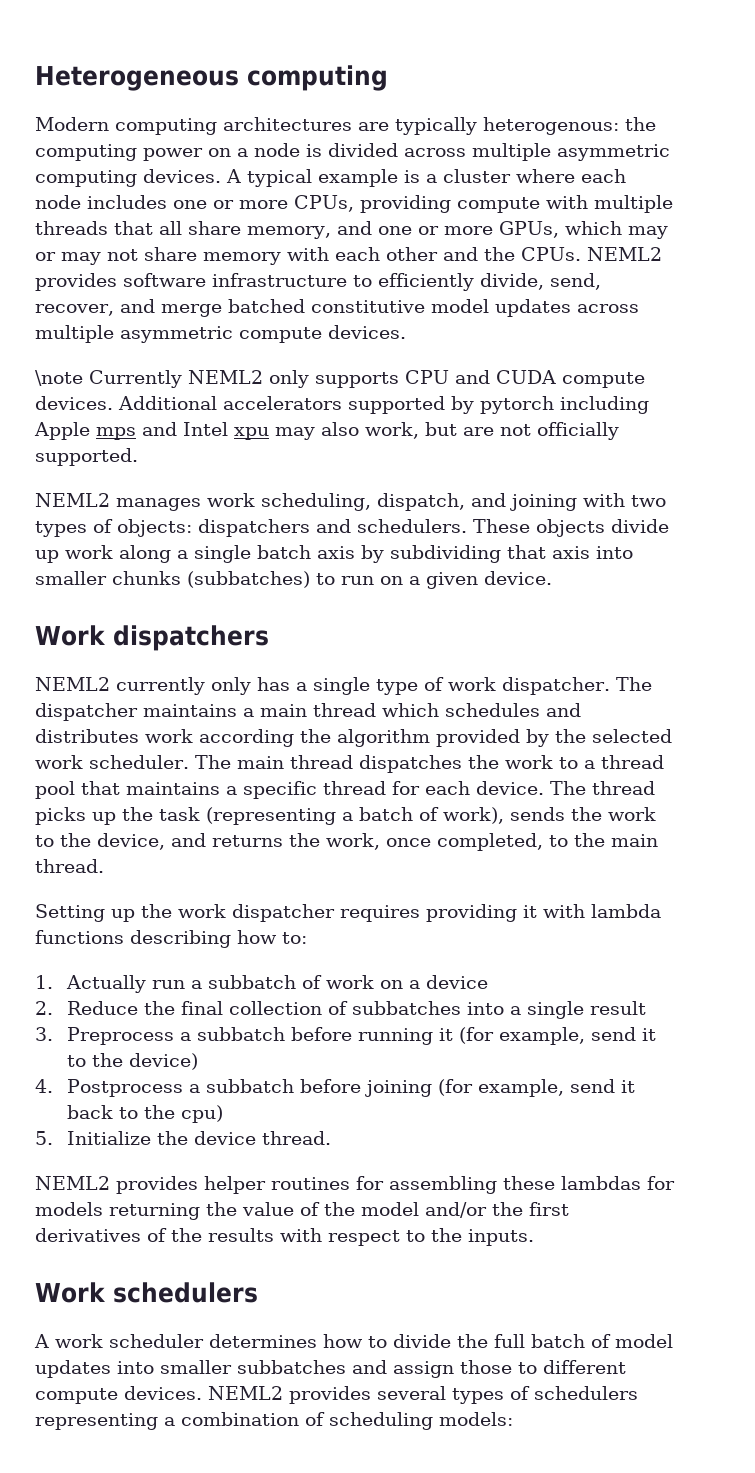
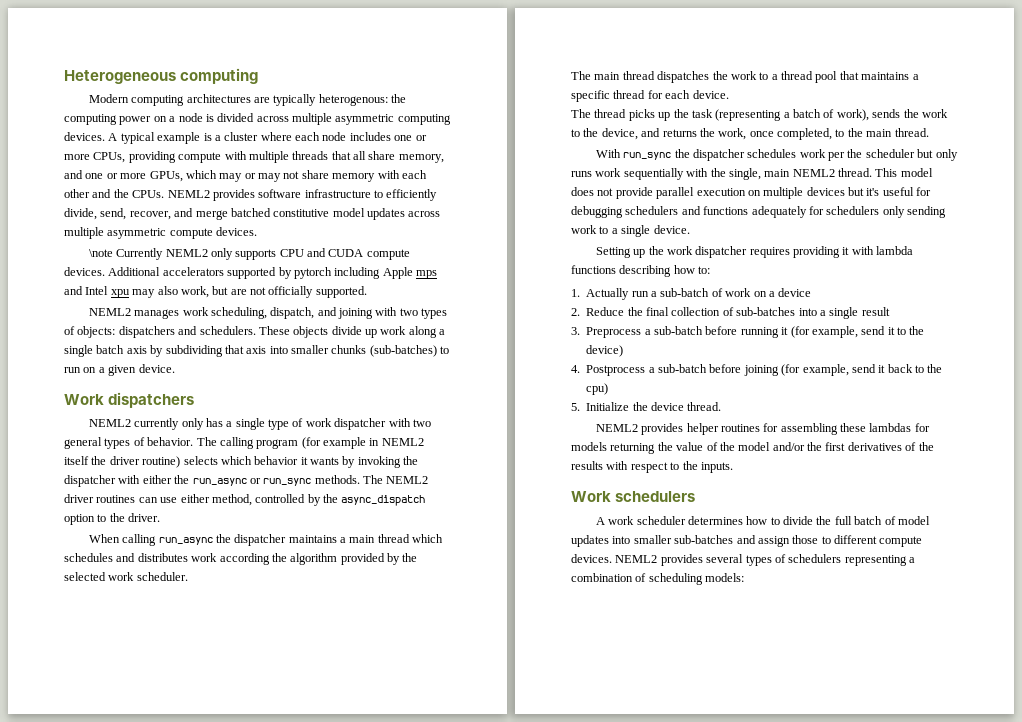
- These objects divide up work along a single batch axis by subdividing that axis into smaller chunks (subbatches) to run on a given device.
+ These objects divide up work along a single batch axis by subdividing that axis into smaller chunks (sub-batches) to run on a given device.
- NEML2 currently only has a single type of work dispatcher. The dispatcher maintains a main thread which schedules and distributes work according the algorithm provided by the selected work scheduler. The main thread dispatches the work to a thread pool that maintains a specific thread for each device. The thread picks up the task (representing a batch of work), sends the work to the device, and returns the work, once completed, to the main thread.
+ NEML2 currently only has a single type of work dispatcher with two general types of behavior. The calling program (for example in NEML2 itself the driver routine) selects which behavior it wants by invoking the dispatcher with either the run_async or run_sync methods. The NEML2 driver routines can use either method, controlled by the async_dispatch option to the driver.
+ When calling run_async the dispatcher maintains a main thread which schedules and distributes work according the algorithm provided by the selected work scheduler.
+ The main thread dispatches the work to a thread pool that maintains a specific thread for each device.
+ The thread picks up the task (representing a batch of work), sends the work to the device, and returns the work, once completed, to the main thread.
+ With run_sync the dispatcher schedules work per the scheduler but only runs work sequentially with the single, main NEML2 thread. This model does not provide parallel execution on multiple devices but it's useful for debugging schedulers and functions adequately for schedulers only sending work to a single device.
- 1. Actually run a subbatch of work on a device
+ 1. Actually run a sub-batch of work on a device
- 2. Reduce the final collection of subbatches into a single result
+ 2. Reduce the final collection of sub-batches into a single result
- 3. Preprocess a subbatch before running it (for example, send it to the device)
+ 3. Preprocess a sub-batch before running it (for example, send it to the device)
- 4. Postprocess a subbatch before joining (for example, send it back to the cpu)
+ 4. Postprocess a sub-batch before joining (for example, send it back to the cpu)
- A work scheduler determines how to divide the full batch of model updates into smaller subbatches and assign those to different compute devices.
+ A work scheduler determines how to divide the full batch of model updates into smaller sub-batches and assign those to different compute devices.

